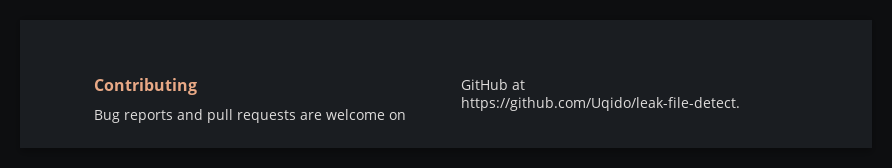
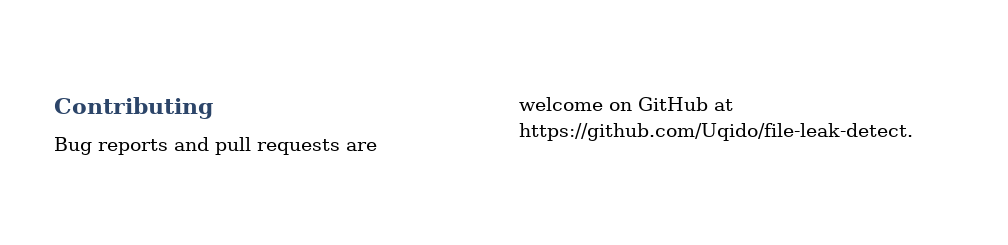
- Bug reports and pull requests are welcome on GitHub at https://github.com/Uqido/leak-file-detect.
+ Bug reports and pull requests are welcome on GitHub at https://github.com/Uqido/file-leak-detect.

